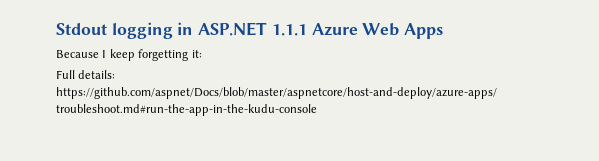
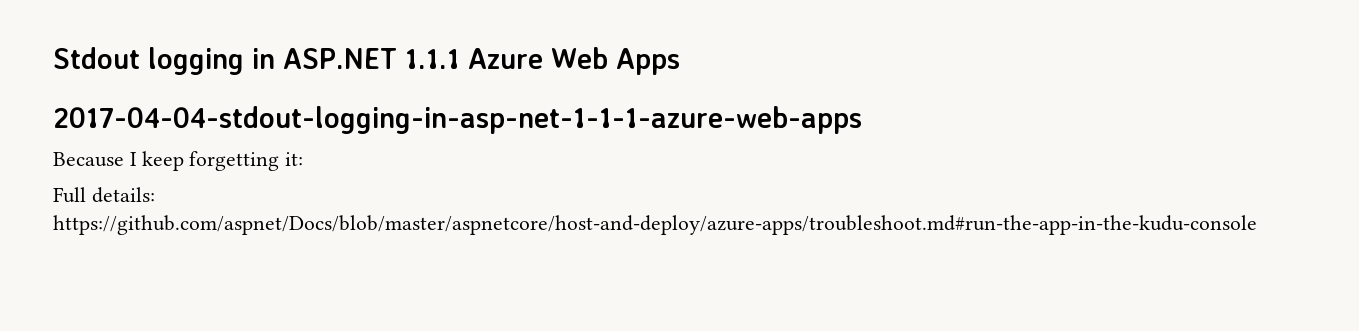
+ 2017-04-04-stdout-logging-in-asp-net-1-1-1-azure-web-apps

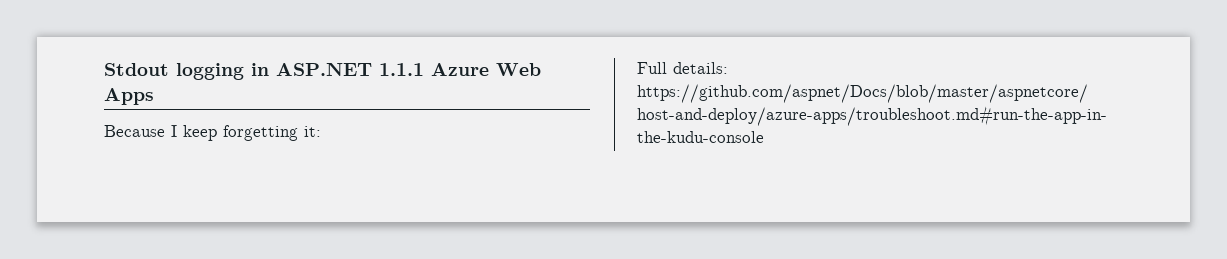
- 2017-04-04-stdout-logging-in-asp-net-1-1-1-azure-web-apps

